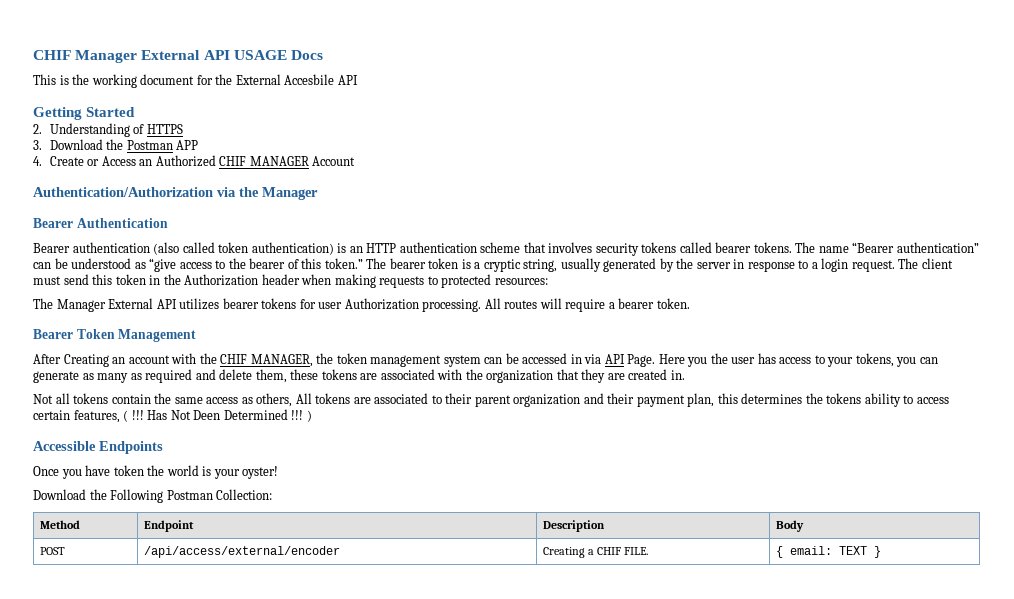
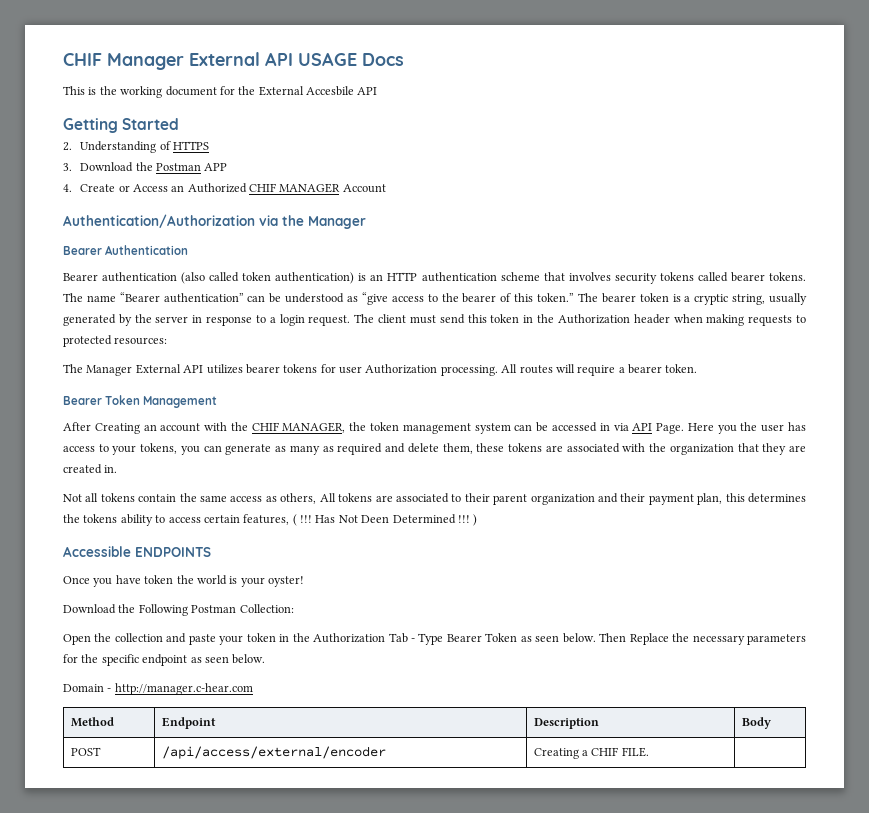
- Accessible Endpoints
+ Accessible ENDPOINTS
+ Open the collection and paste your token in the Authorization Tab - Type Bearer Token as seen below. Then Replace the necessary parameters for the specific endpoint as seen below.
+ Domain - http://manager.c-hear.com
- POST | /api/access/external/encoder | Creating a CHIF FILE. | { email: TEXT }
+ POST | /api/access/external/encoder | Creating a CHIF FILE. |

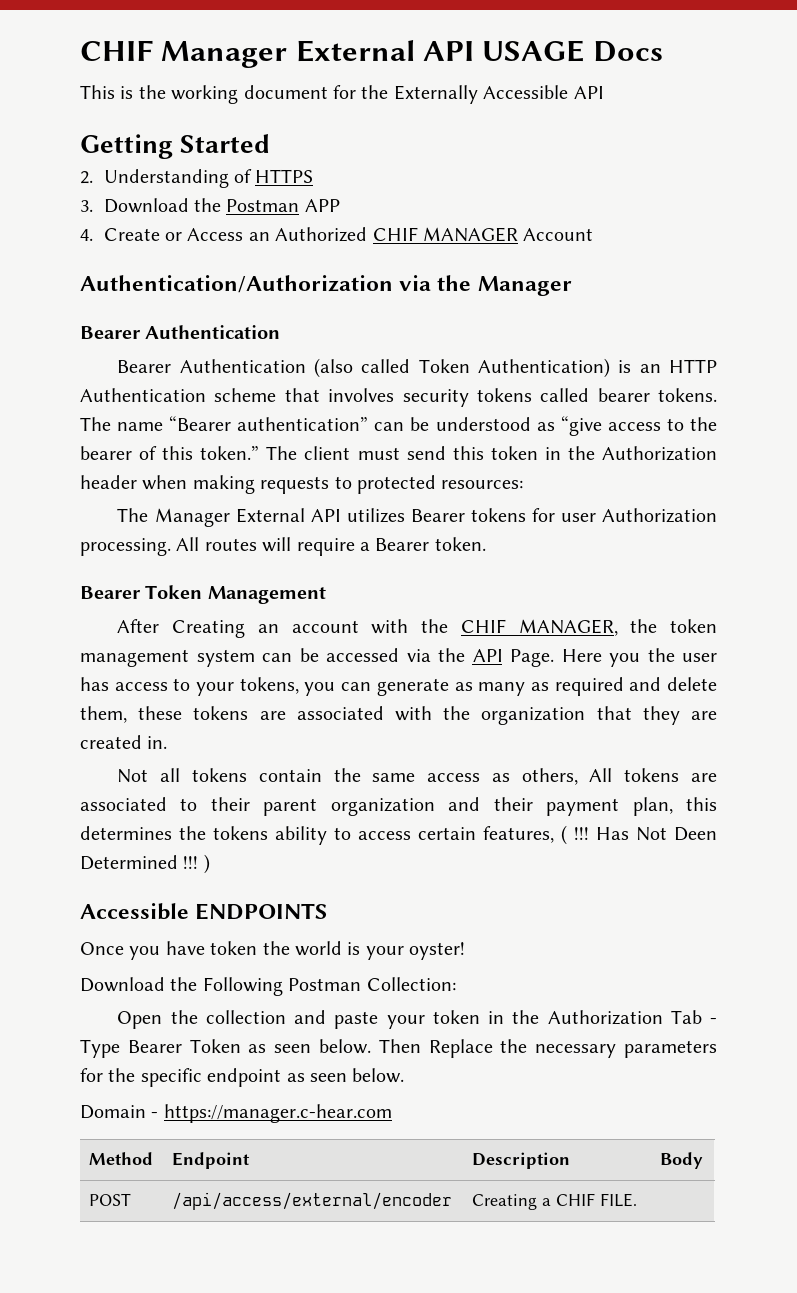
- This is the working document for the External Accesbile API
+ This is the working document for the Externally Accessible API
- Bearer authentication (also called token authentication) is an HTTP authentication scheme that involves security tokens called bearer tokens.
+ Bearer Authentication (also called Token Authentication) is an HTTP Authentication scheme that involves security tokens called bearer tokens.
- The bearer token is a cryptic string, usually generated by the server in response to a login request. The client must send this token in the Authorization header when making requests to protected resources:
+ The client must send this token in the Authorization header when making requests to protected resources:
- The Manager External API utilizes bearer tokens for user Authorization processing.
+ The Manager External API utilizes Bearer tokens for user Authorization processing.
- All routes will require a bearer token.
+ All routes will require a Bearer token.
- After Creating an account with the CHIF MANAGER, the token management system can be accessed in via API Page.
+ After Creating an account with the CHIF MANAGER, the token management system can be accessed via the API Page.
- Domain - http://manager.c-hear.com
+ Domain - https://manager.c-hear.com

